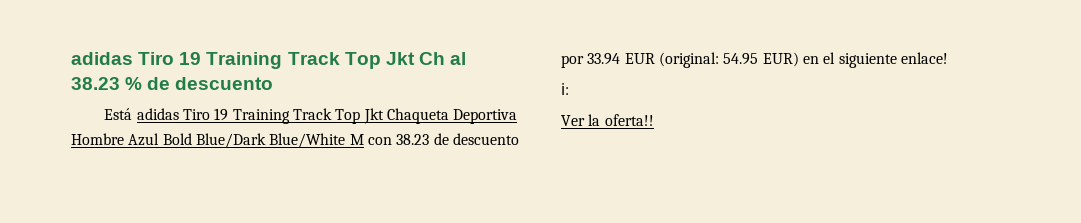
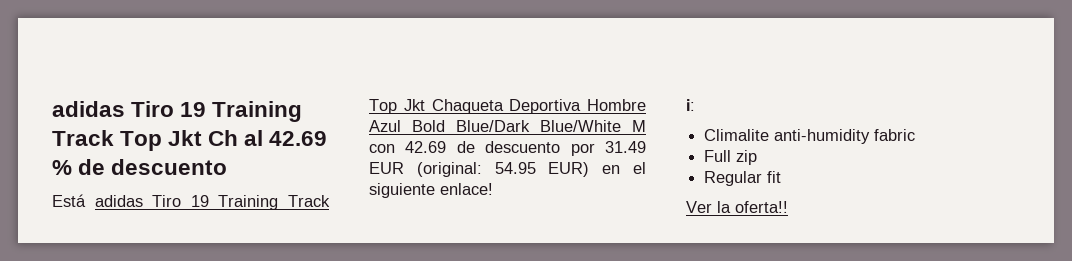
- adidas Tiro 19 Training Track Top Jkt Ch al 38.23 % de descuento
+ adidas Tiro 19 Training Track Top Jkt Ch al 42.69 % de descuento
- Está adidas Tiro 19 Training Track Top Jkt Chaqueta Deportiva Hombre Azul Bold Blue/Dark Blue/White M con 38.23 de descuento por 33.94 EUR (original: 54.95 EUR) en el siguiente enlace!
+ Está adidas Tiro 19 Training Track Top Jkt Chaqueta Deportiva Hombre Azul Bold Blue/Dark Blue/White M con 42.69 de descuento por 31.49 EUR (original: 54.95 EUR) en el siguiente enlace!
+ Climalite anti-humidity fabric
+ Full zip
+ Regular fit

